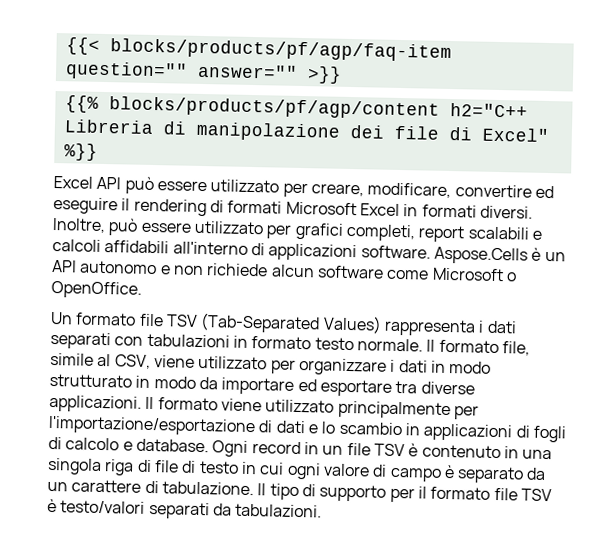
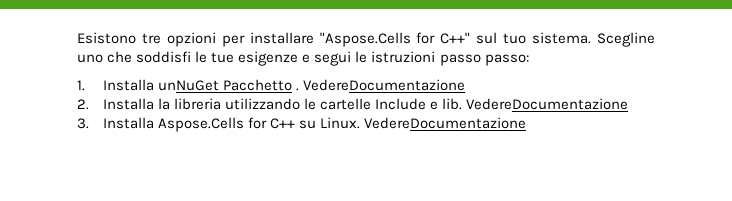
- {{< blocks/products/pf/agp/faq-item question="" answer="" >}}
- {{% blocks/products/pf/agp/content h2="C++ Libreria di manipolazione dei file di Excel" %}}
- Excel API può essere utilizzato per creare, modificare, convertire ed eseguire il rendering di formati Microsoft Excel in formati diversi. Inoltre, può essere utilizzato per grafici completi, report scalabili e calcoli affidabili all'interno di applicazioni software. Aspose.Cells è un API autonomo e non richiede alcun software come Microsoft o OpenOffice.
- Un formato file TSV (Tab-Separated Values) rappresenta i dati separati con tabulazioni in formato testo normale. Il formato file, simile al CSV, viene utilizzato per organizzare i dati in modo strutturato in modo da importare ed esportare tra diverse applicazioni. Il formato viene utilizzato principalmente per l'importazione/esportazione di dati e lo scambio in applicazioni di fogli di calcolo e database. Ogni record in un file TSV è contenuto in una singola riga di file di testo in cui ogni valore di campo è separato da un carattere di tabulazione. Il tipo di supporto per il formato file TSV è testo/valori separati da tabulazioni.
+ Esistono tre opzioni per installare "Aspose.Cells for C++" sul tuo sistema. Scegline uno che soddisfi le tue esigenze e segui le istruzioni passo passo:
+ 1. Installa unNuGet Pacchetto . VedereDocumentazione
+ 2. Installa la libreria utilizzando le cartelle Include e lib. VedereDocumentazione
+ 3. Installa Aspose.Cells for C++ su Linux. VedereDocumentazione

